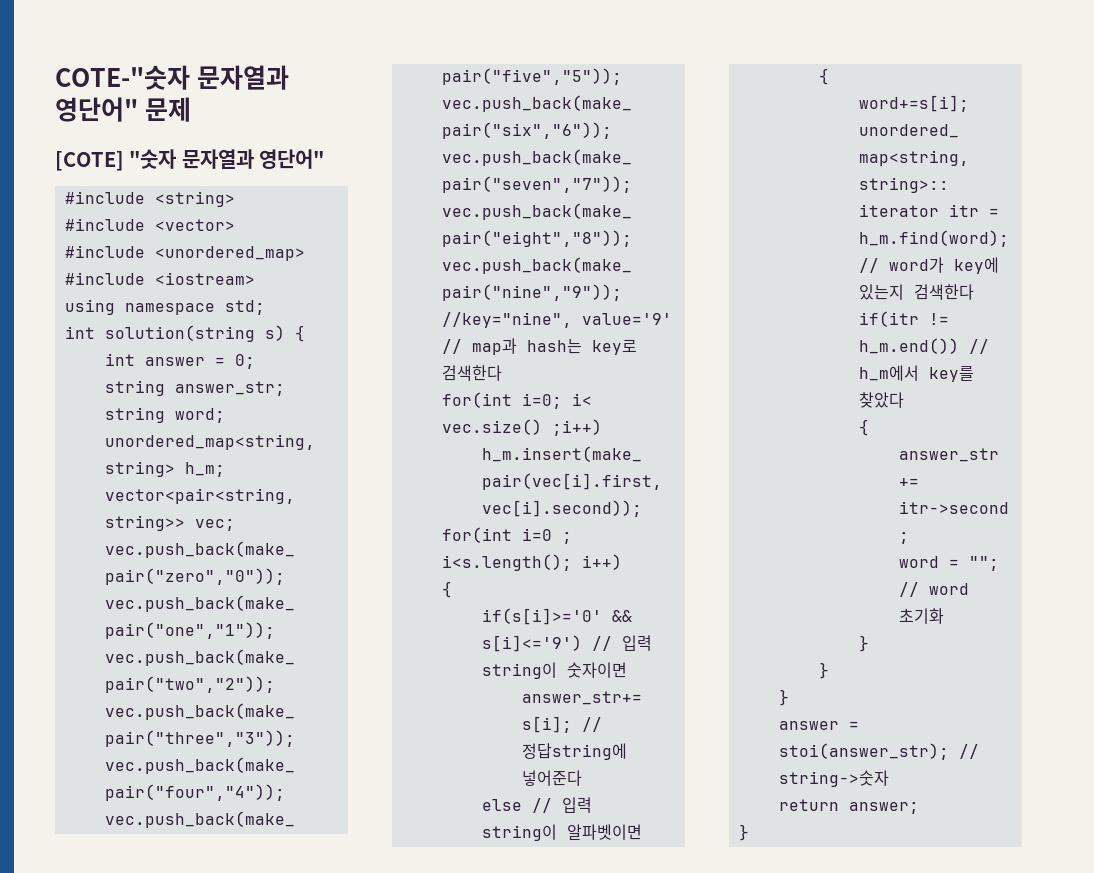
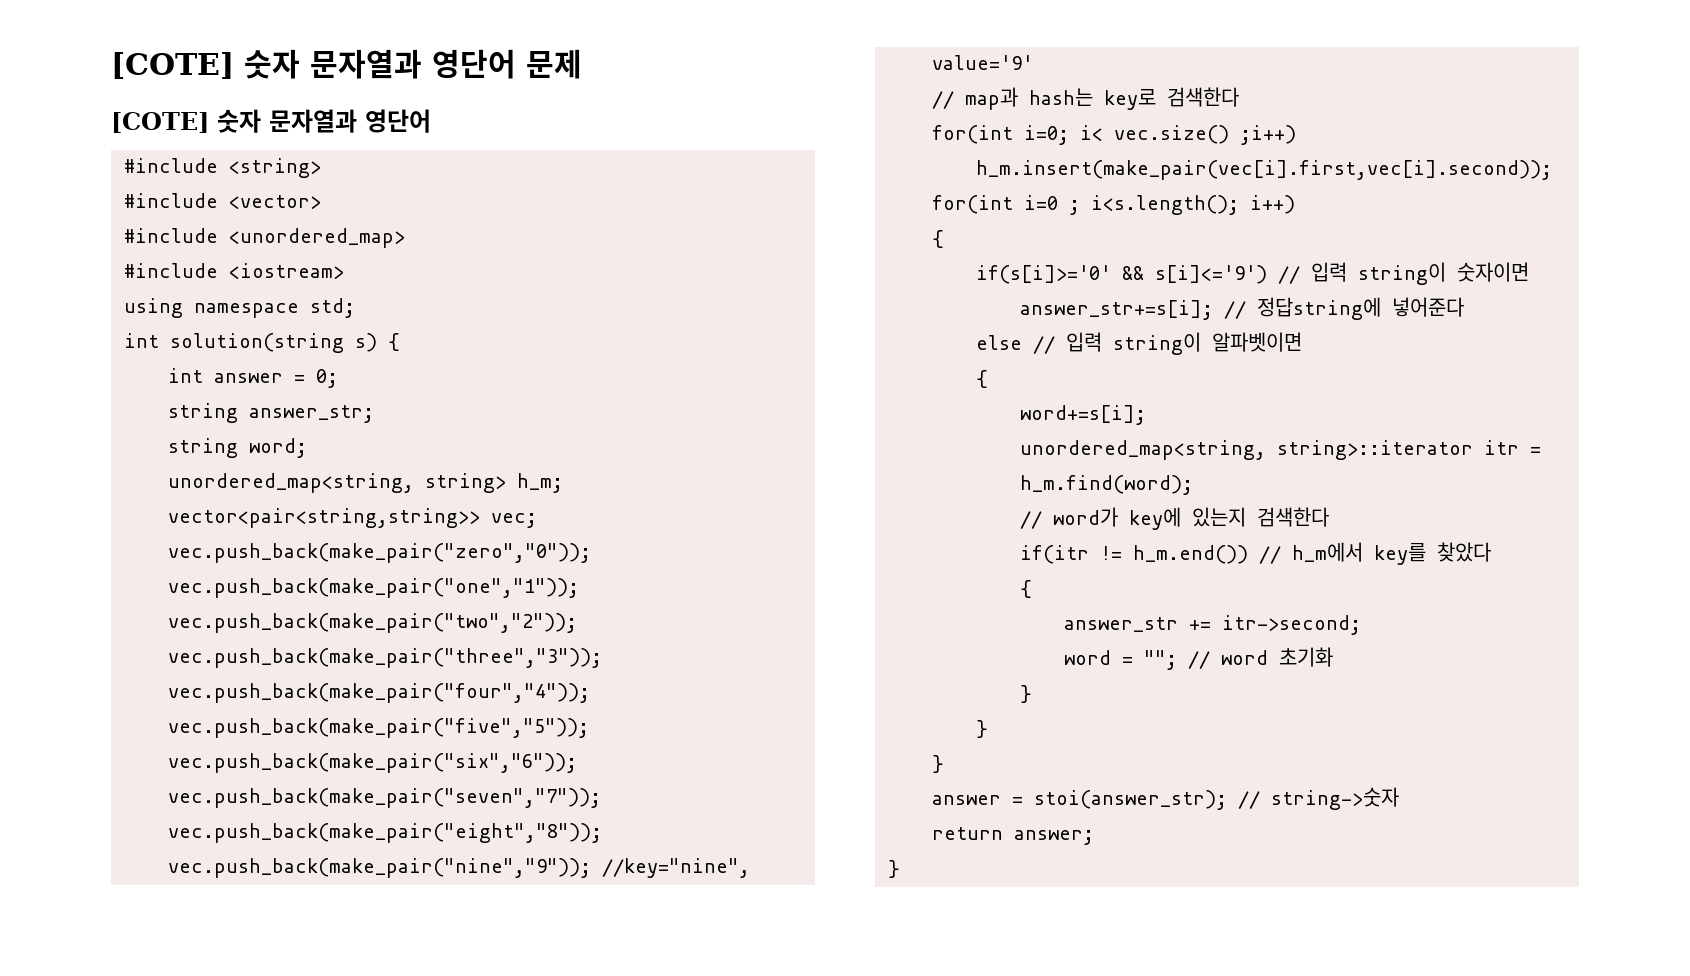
- COTE-"숫자 문자열과 영단어" 문제
- [COTE] "숫자 문자열과 영단어"
+ [COTE] 숫자 문자열과 영단어 문제
+ [COTE] 숫자 문자열과 영단어

